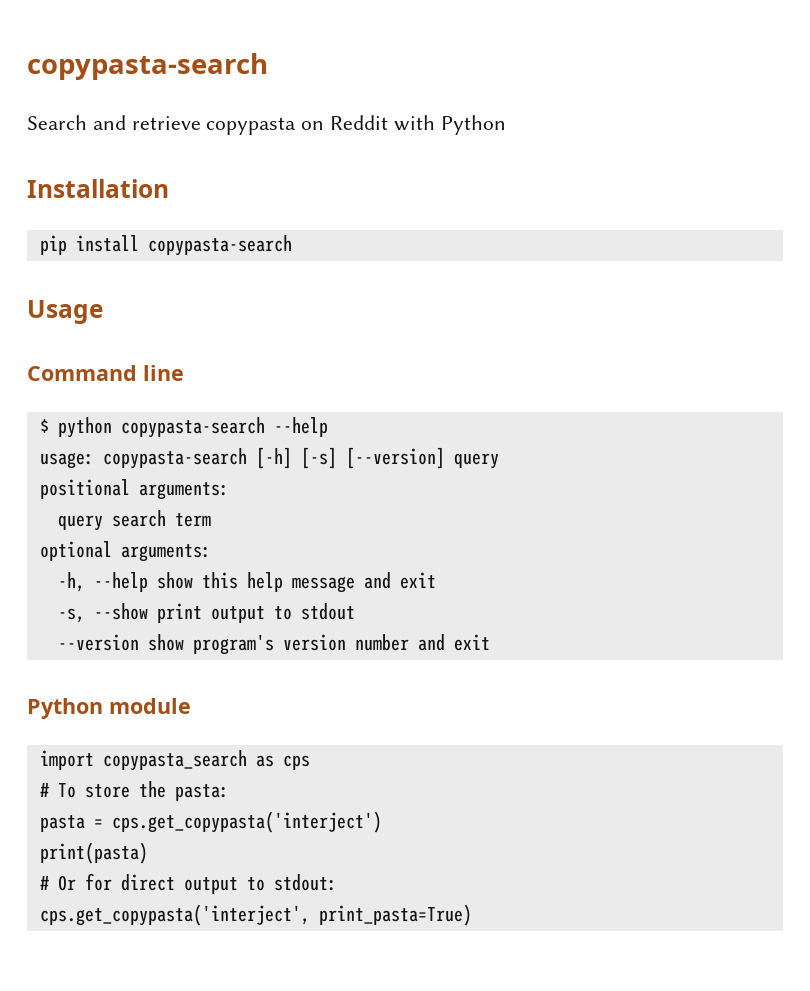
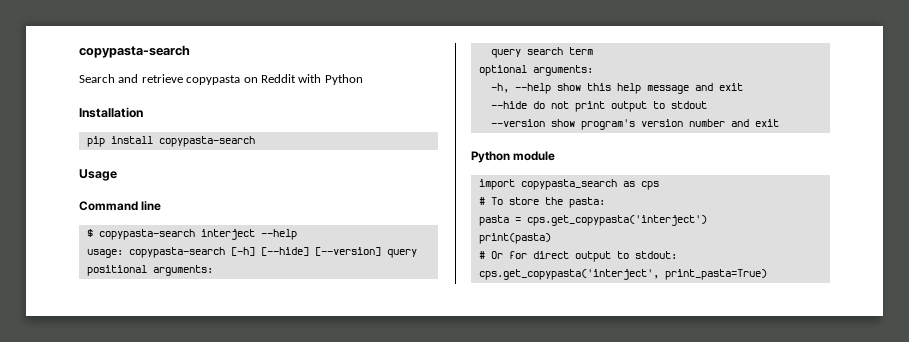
- $ python copypasta-search --help
+ $ copypasta-search interject --help
- usage: copypasta-search [-h] [-s] [--version] query
+ usage: copypasta-search [-h] [--hide] [--version] query
- -s, --show print output to stdout
+ --hide do not print output to stdout

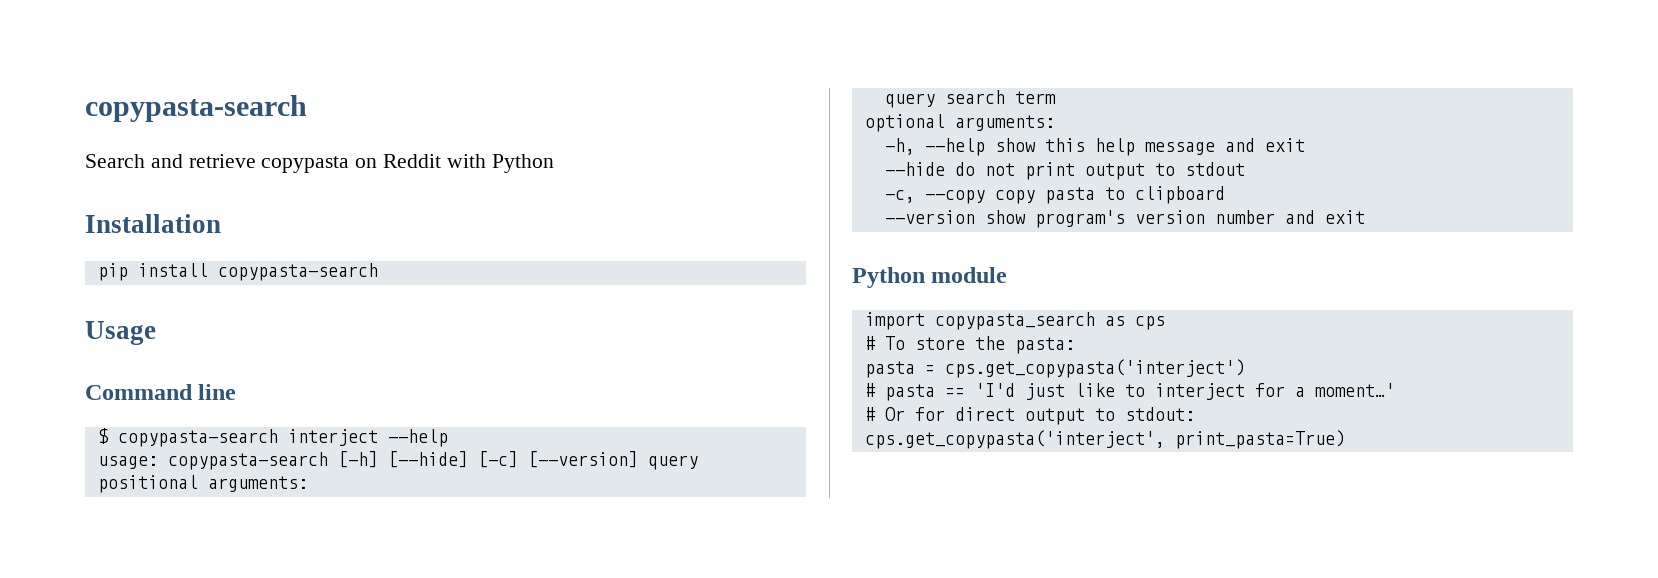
- usage: copypasta-search [-h] [--hide] [--version] query
+ usage: copypasta-search [-h] [--hide] [-c] [--version] query
+ -c, --copy copy pasta to clipboard
- print(pasta)
+ # pasta == 'I'd just like to interject for a moment…'

